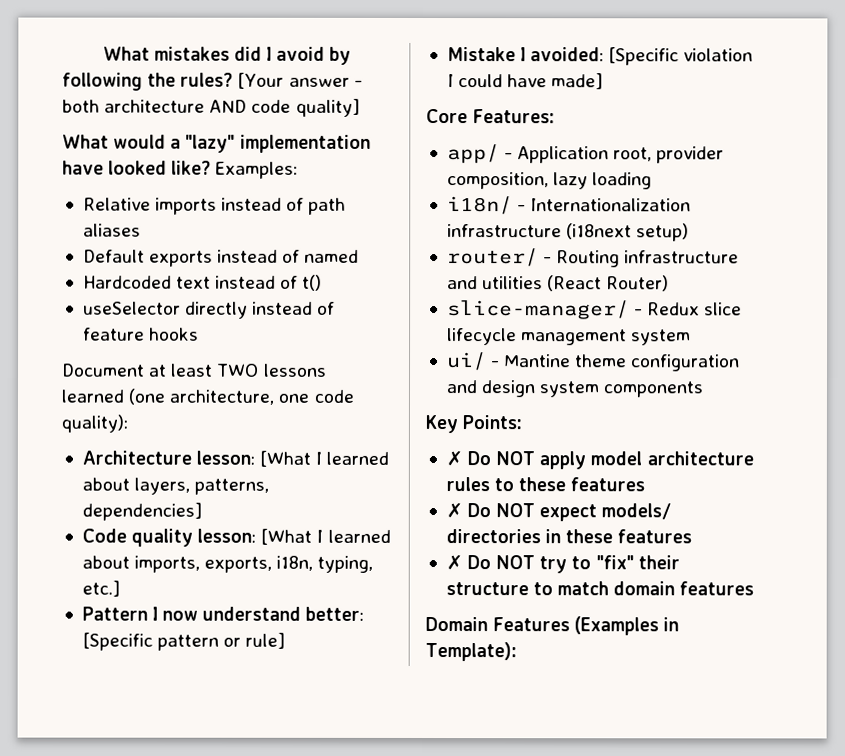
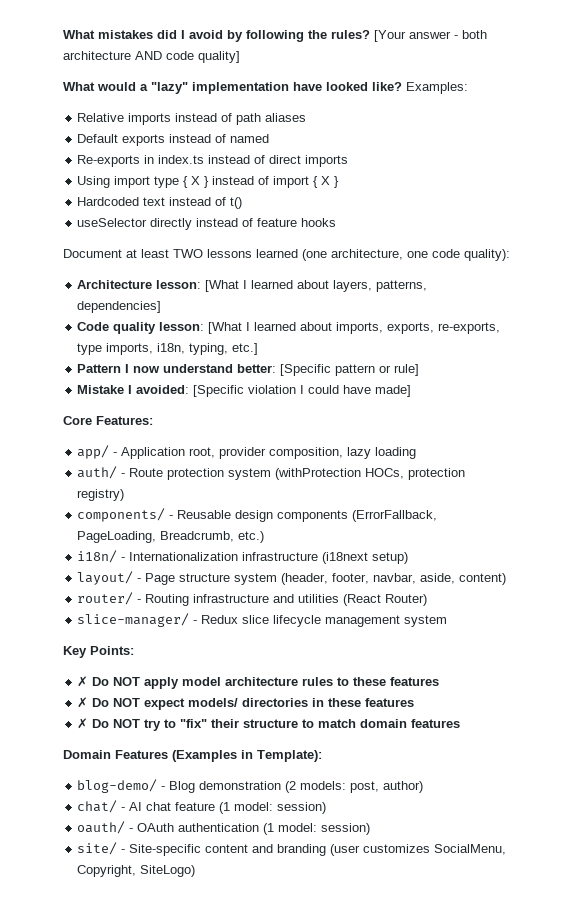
+ Re-exports in index.ts instead of direct imports
+ Using import type { X } instead of import { X }
- Code quality lesson: [What I learned about imports, exports, i18n, typing, etc.]
+ Code quality lesson: [What I learned about imports, exports, re-exports, type imports, i18n, typing, etc.]
+ auth/ - Route protection system (withProtection HOCs, protection registry)
+ components/ - Reusable design components (ErrorFallback, PageLoading, Breadcrumb, etc.)
+ layout/ - Page structure system (header, footer, navbar, aside, content)
- ui/ - Mantine theme configuration and design system components
+ blog-demo/ - Blog demonstration (2 models: post, author)
+ chat/ - AI chat feature (1 model: session)
+ oauth/ - OAuth authentication (1 model: session)
+ site/ - Site-specific content and branding (user customizes SocialMenu, Copyright, SiteLogo)

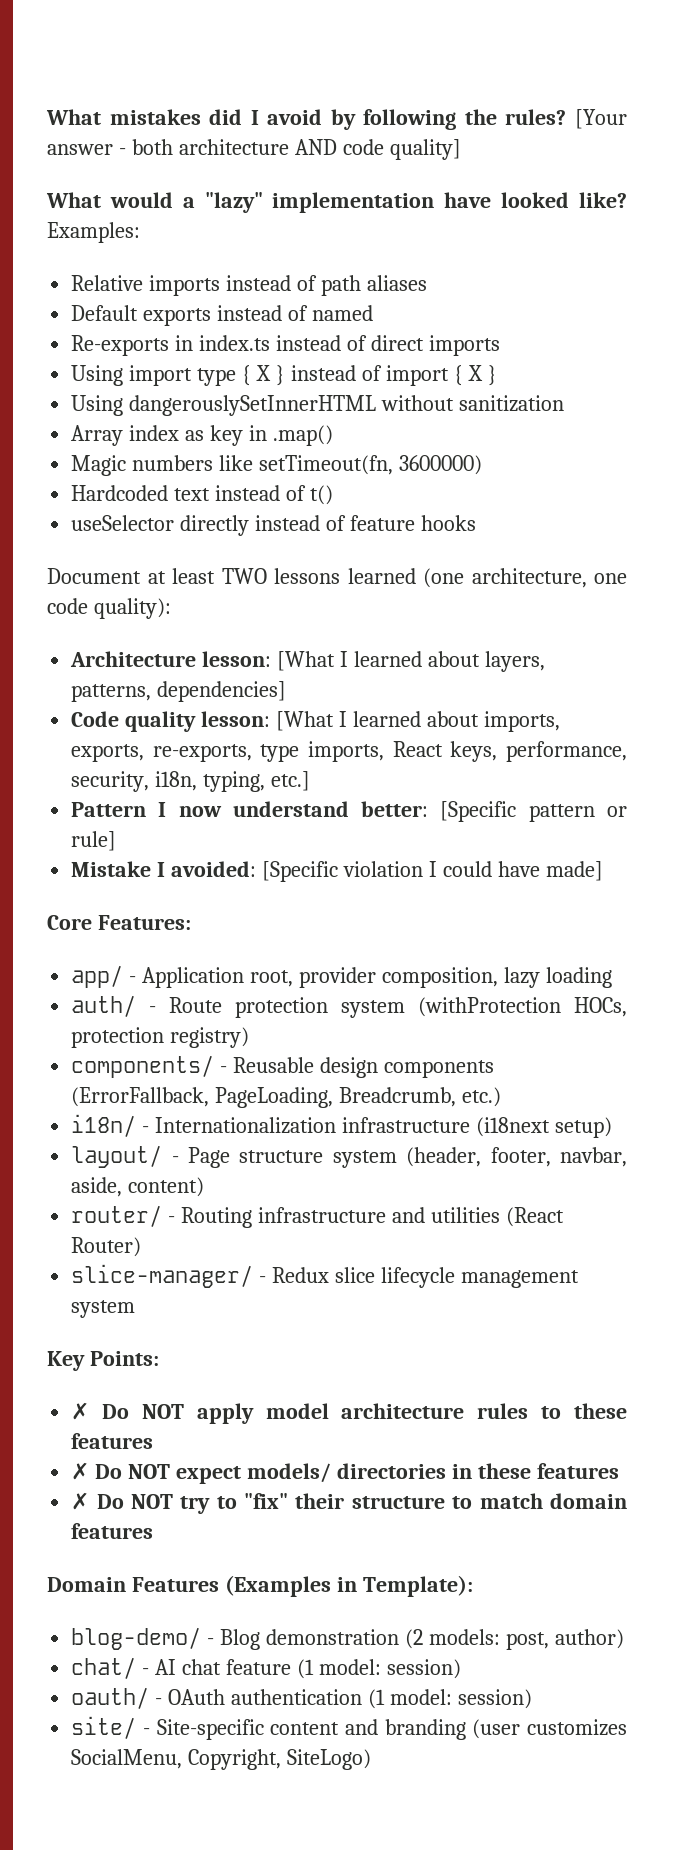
+ Using dangerouslySetInnerHTML without sanitization
+ Array index as key in .map()
+ Magic numbers like setTimeout(fn, 3600000)
- Code quality lesson: [What I learned about imports, exports, re-exports, type imports, i18n, typing, etc.]
+ Code quality lesson: [What I learned about imports, exports, re-exports, type imports, React keys, performance, security, i18n, typing, etc.]

